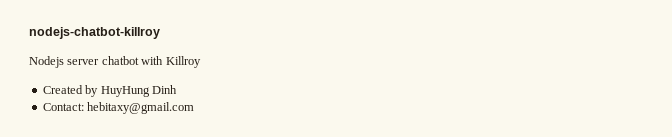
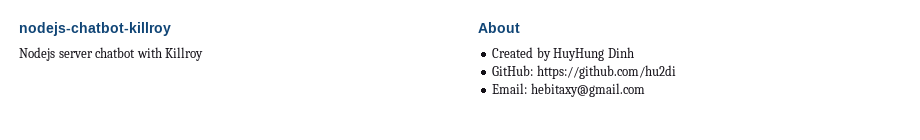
+ About
- Contact: hebitaxy@gmail.com
+ GitHub: https://github.com/hu2di
+ Email: hebitaxy@gmail.com

